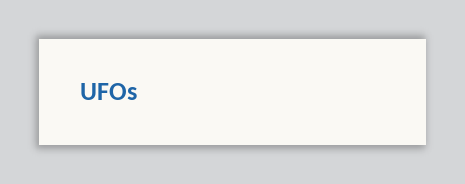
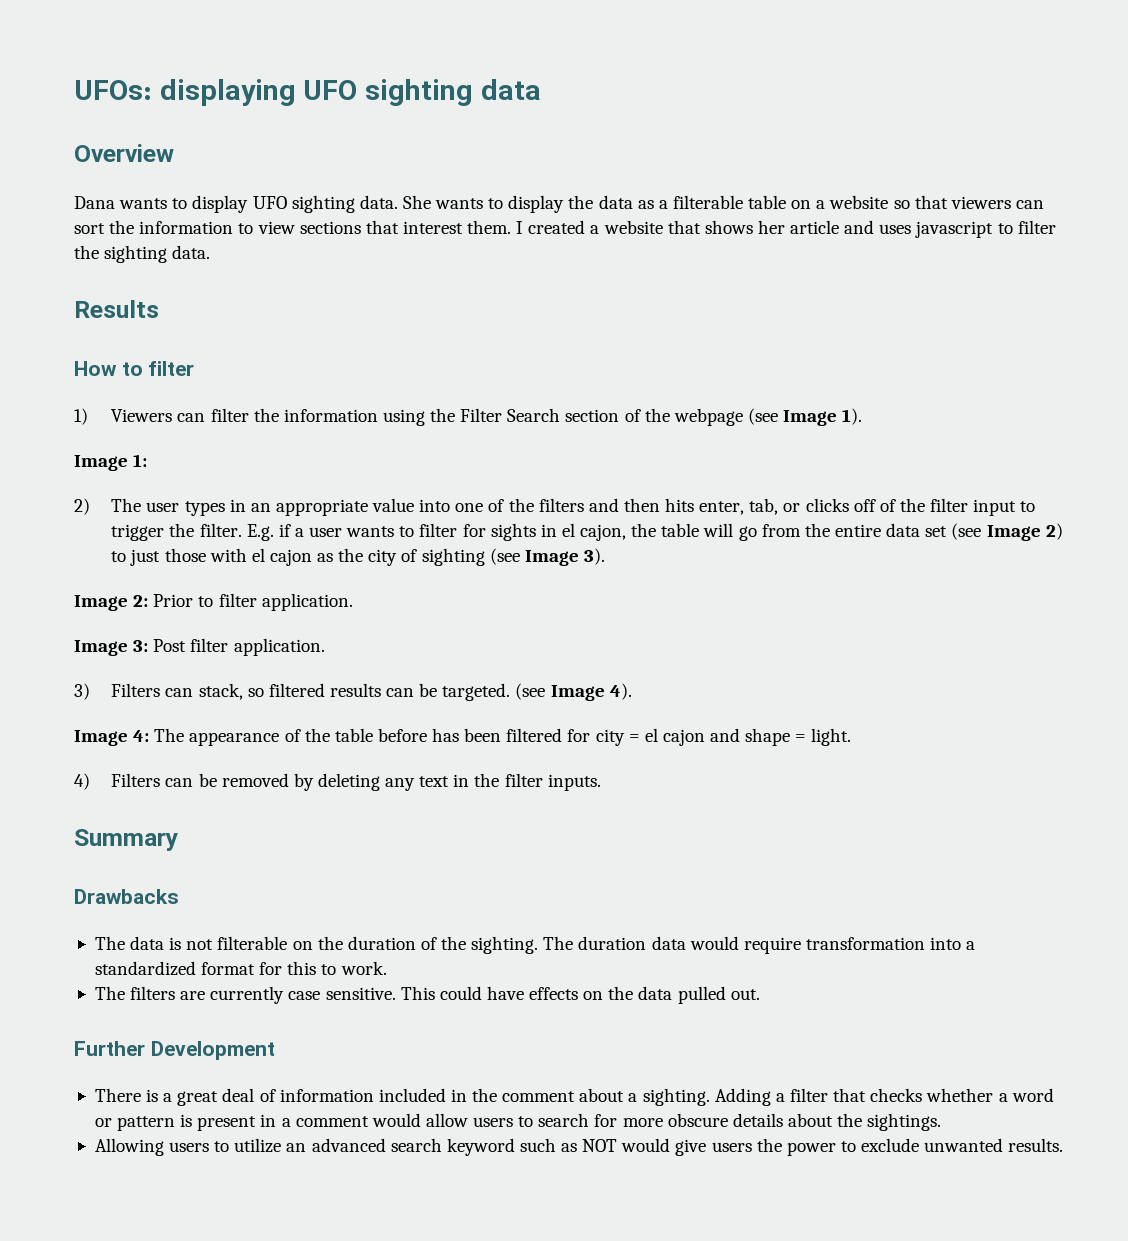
- UFOs
+ UFOs: displaying UFO sighting data
+ Overview
+ Dana wants to display UFO sighting data. She wants to display the data as a filterable table on a website so that viewers can sort the information to view sections that interest them. I created a website that shows her article and uses javascript to filter the sighting data.
+ Results
+ How to filter
+ 1) Viewers can filter the information using the Filter Search section of the webpage (see Image 1).
+ Image 1:
+ 2) The user types in an appropriate value into one of the filters and then hits enter, tab, or clicks off of the filter input to trigger the filter. E.g. if a user wants to filter for sights in el cajon, the table will go from the entire data set (see Image 2) to just those with el cajon as the city of sighting (see Image 3).
+ Image 2: Prior to filter application.
+ Image 3: Post filter application.
+ 3) Filters can stack, so filtered results can be targeted. (see Image 4).
+ Image 4: The appearance of the table before has been filtered for city = el cajon and shape = light.
+ 4) Filters can be removed by deleting any text in the filter inputs.
+ Summary
+ Drawbacks
+ The data is not filterable on the duration of the sighting. The duration data would require transformation into a standardized format for this to work.
+ The filters are currently case sensitive. This could have effects on the data pulled out.
+ Further Development
+ There is a great deal of information included in the comment about a sighting. Adding a filter that checks whether a word or pattern is present in a comment would allow users to search for more obscure details about the sightings.
+ Allowing users to utilize an advanced search keyword such as NOT would give users the power to exclude unwanted results.

